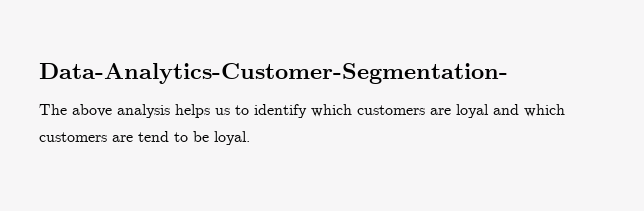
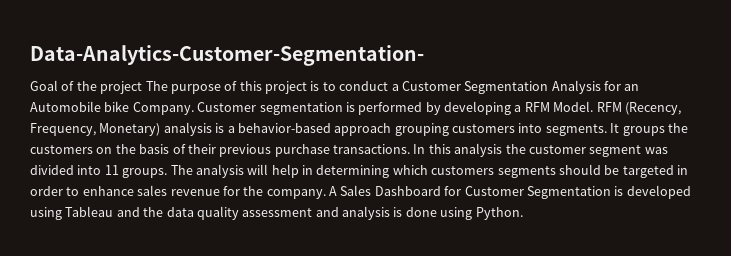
- The above analysis helps us to identify which customers are loyal and which customers are tend to be loyal.
+ Goal of the project The purpose of this project is to conduct a Customer Segmentation Analysis for an Automobile bike Company. Customer segmentation is performed by developing a RFM Model. RFM (Recency, Frequency, Monetary) analysis is a behavior-based approach grouping customers into segments. It groups the customers on the basis of their previous purchase transactions. In this analysis the customer segment was divided into 11 groups. The analysis will help in determining which customers segments should be targeted in order to enhance sales revenue for the company. A Sales Dashboard for Customer Segmentation is developed using Tableau and the data quality assessment and analysis is done using Python.

